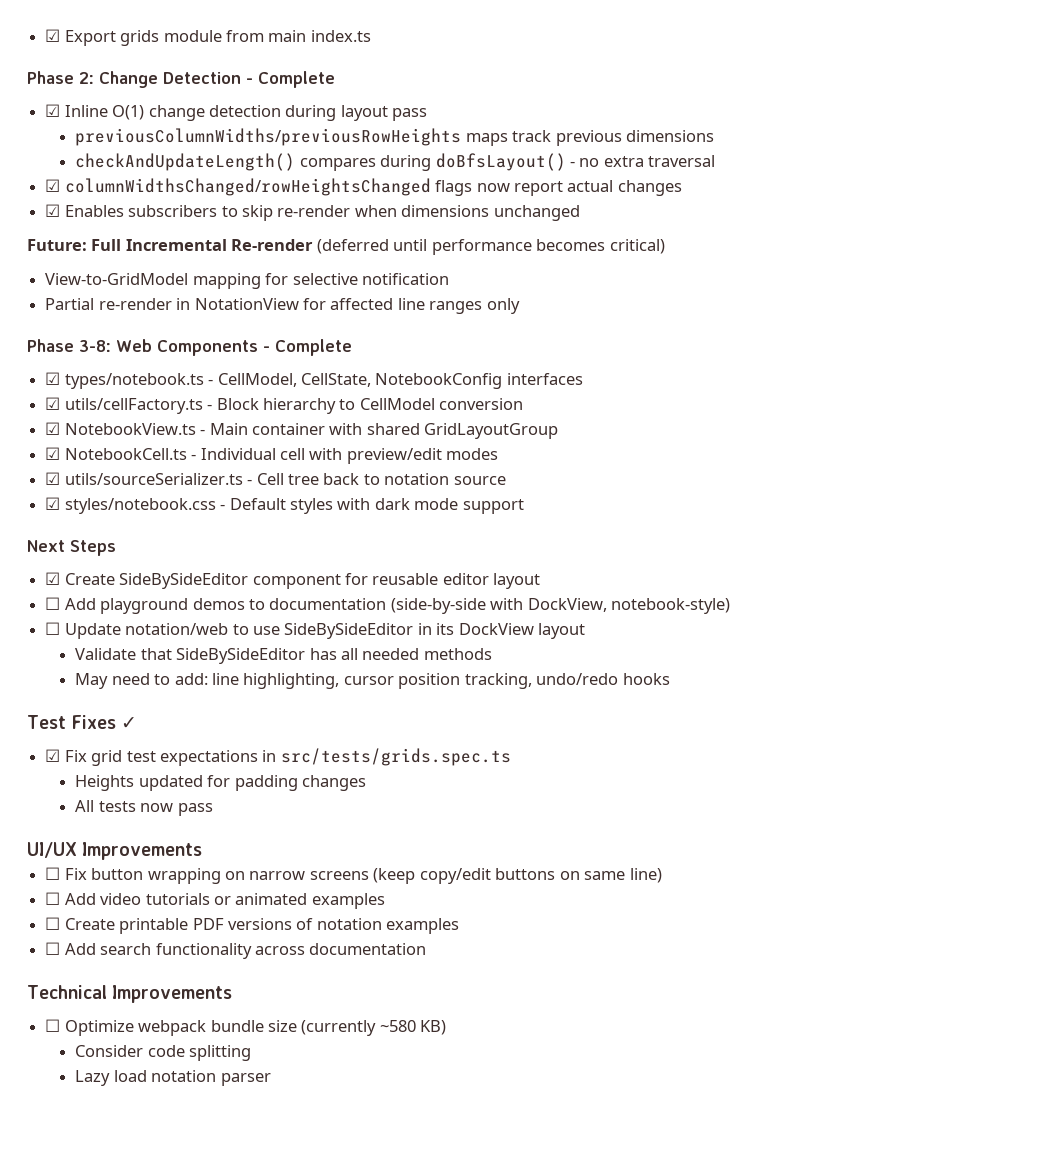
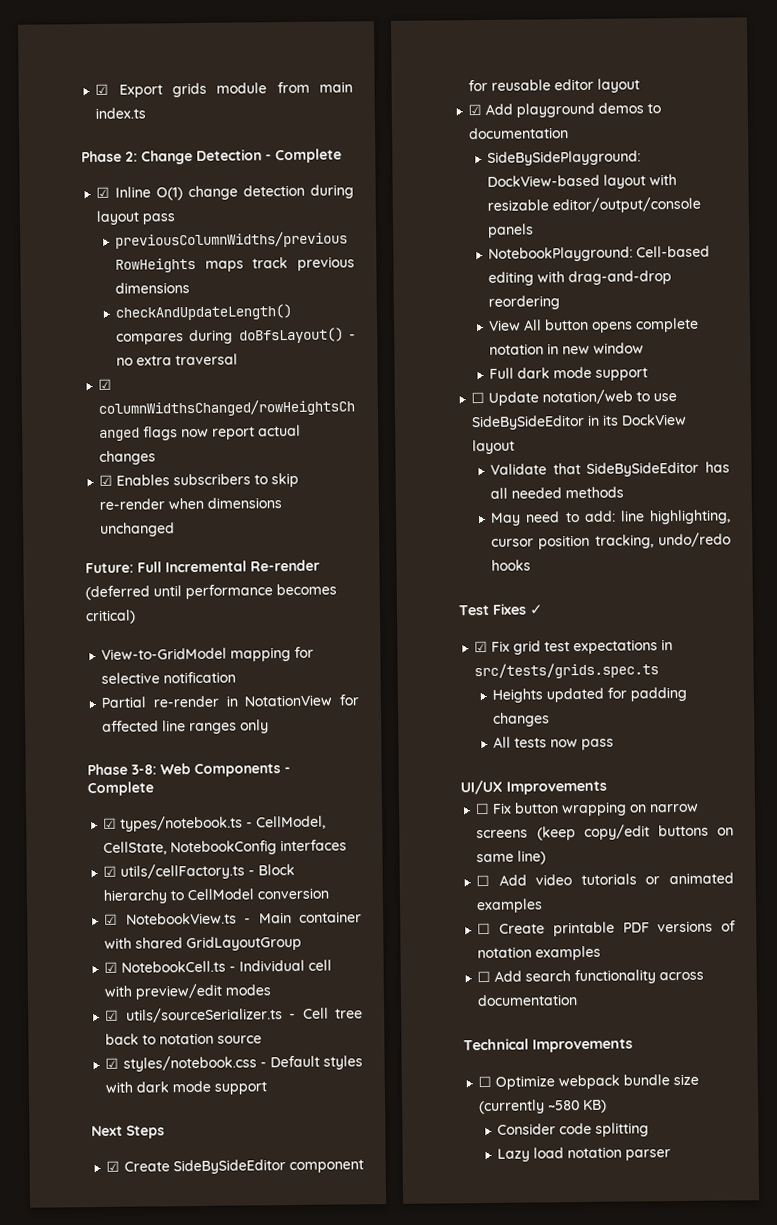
- ☐ Add playground demos to documentation (side-by-side with DockView, notebook-style)
+ ☑ Add playground demos to documentation
+ SideBySidePlayground: DockView-based layout with resizable editor/output/console panels
+ NotebookPlayground: Cell-based editing with drag-and-drop reordering
+ View All button opens complete notation in new window
+ Full dark mode support

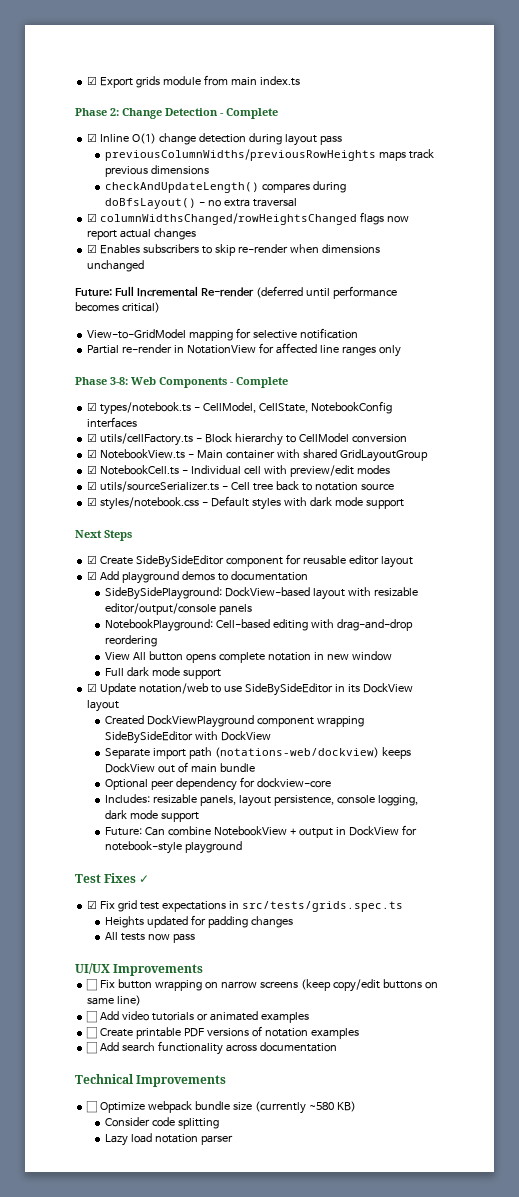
- ☐ Update notation/web to use SideBySideEditor in its DockView layout
+ ☑ Update notation/web to use SideBySideEditor in its DockView layout
- Validate that SideBySideEditor has all needed methods
- May need to add: line highlighting, cursor position tracking, undo/redo hooks
+ Created DockViewPlayground component wrapping SideBySideEditor with DockView
+ Separate import path (notations-web/dockview) keeps DockView out of main bundle
+ Optional peer dependency for dockview-core
+ Includes: resizable panels, layout persistence, console logging, dark mode support
+ Future: Can combine NotebookView + output in DockView for notebook-style playground

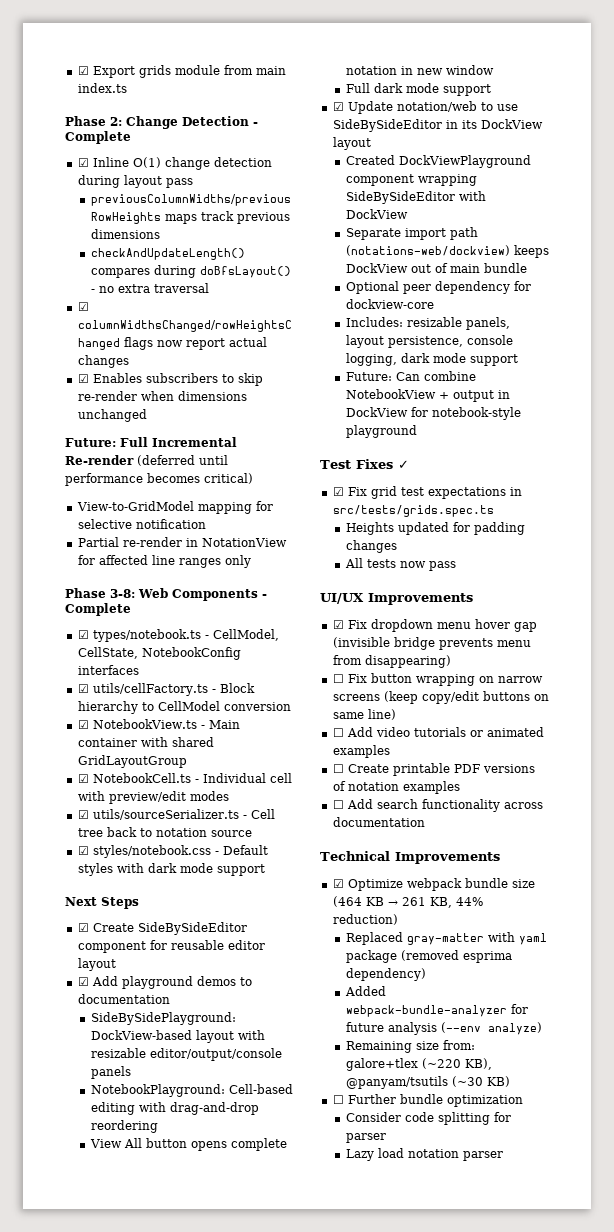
+ ☑ Fix dropdown menu hover gap (invisible bridge prevents menu from disappearing)
- ☐ Optimize webpack bundle size (currently ~580 KB)
+ ☑ Optimize webpack bundle size (464 KB → 261 KB, 44% reduction)
+ Replaced gray-matter with yaml package (removed esprima dependency)
+ Added webpack-bundle-analyzer for future analysis (--env analyze)
+ Remaining size from: galore+tlex (~220 KB), @panyam/tsutils (~30 KB)
+ ☐ Further bundle optimization
- Consider code splitting
+ Consider code splitting for parser

